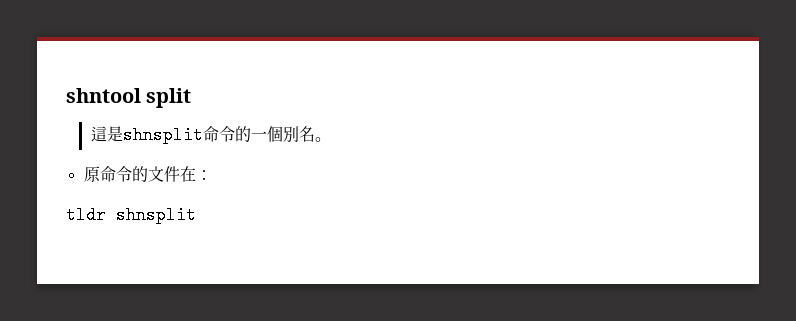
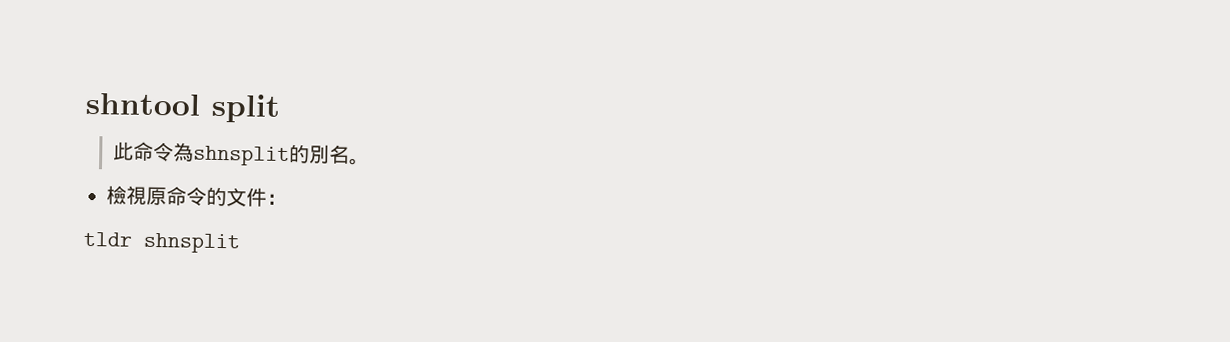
- 這是shnsplit命令的一個別名。
+ 此命令為shnsplit的別名。
- 原命令的文件在：
+ 檢視原命令的文件：

